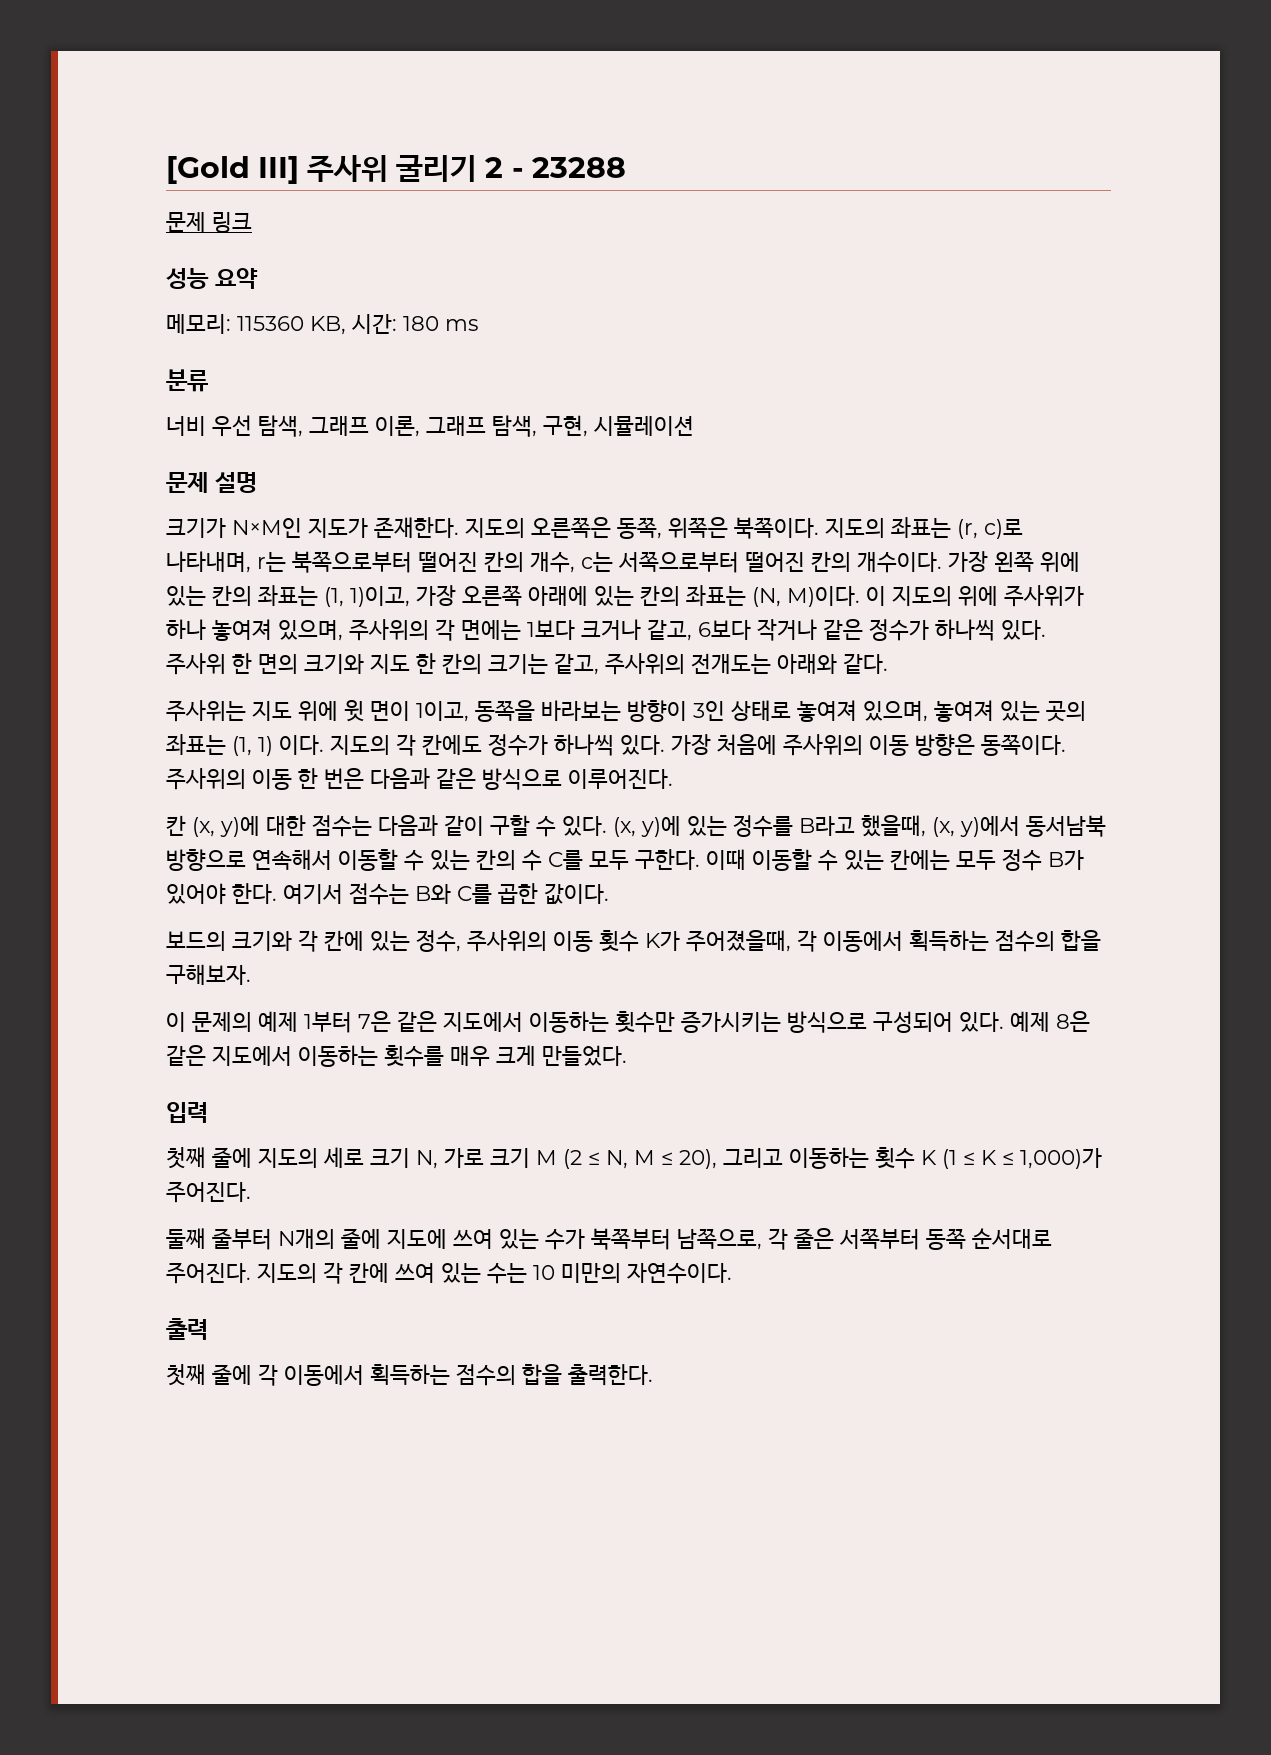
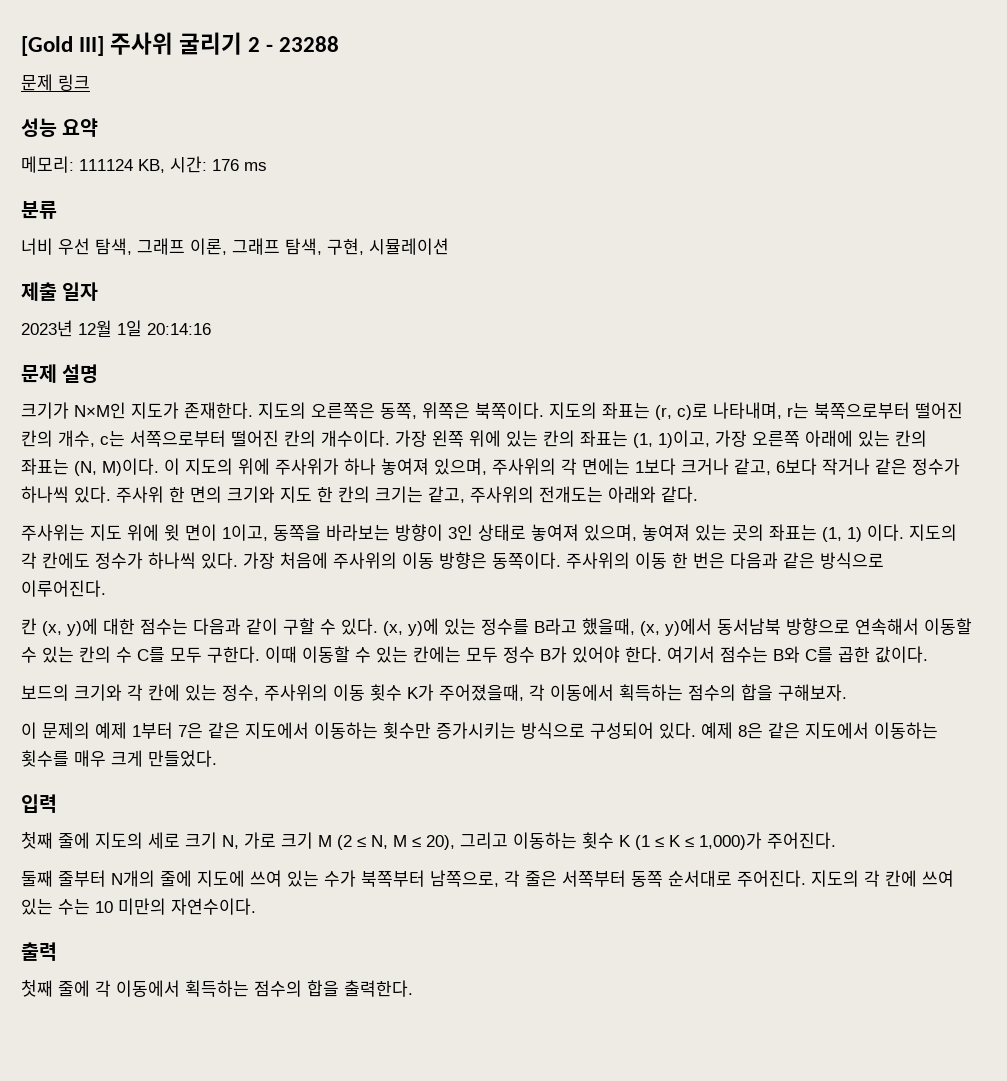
- 메모리: 115360 KB, 시간: 180 ms
+ 메모리: 111124 KB, 시간: 176 ms
+ 제출 일자
+ 2023년 12월 1일 20:14:16

